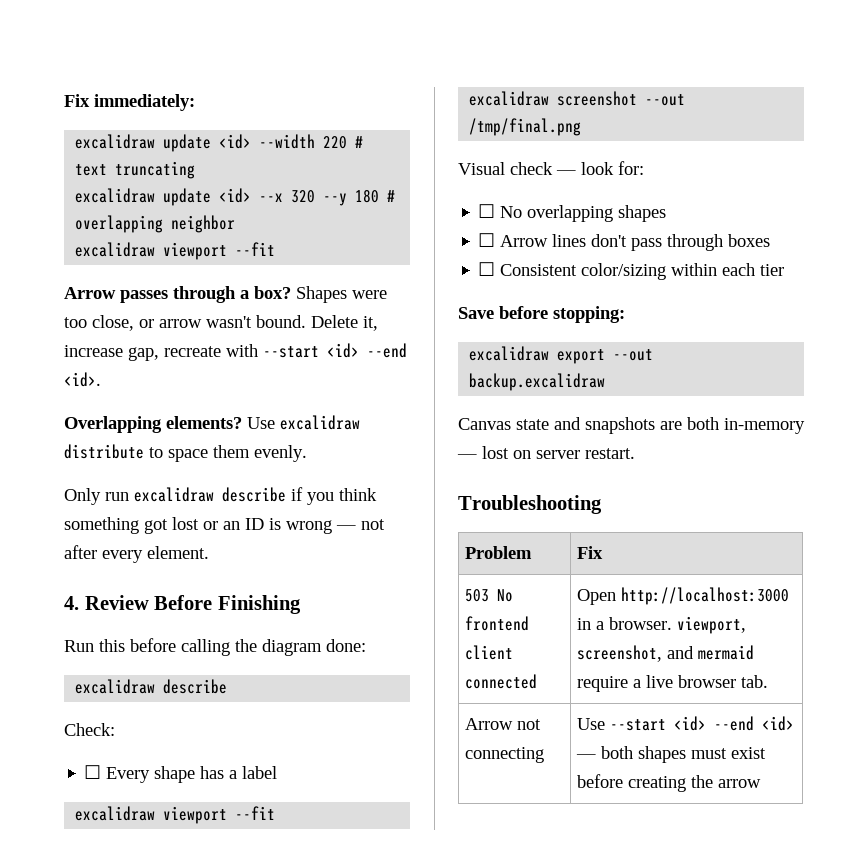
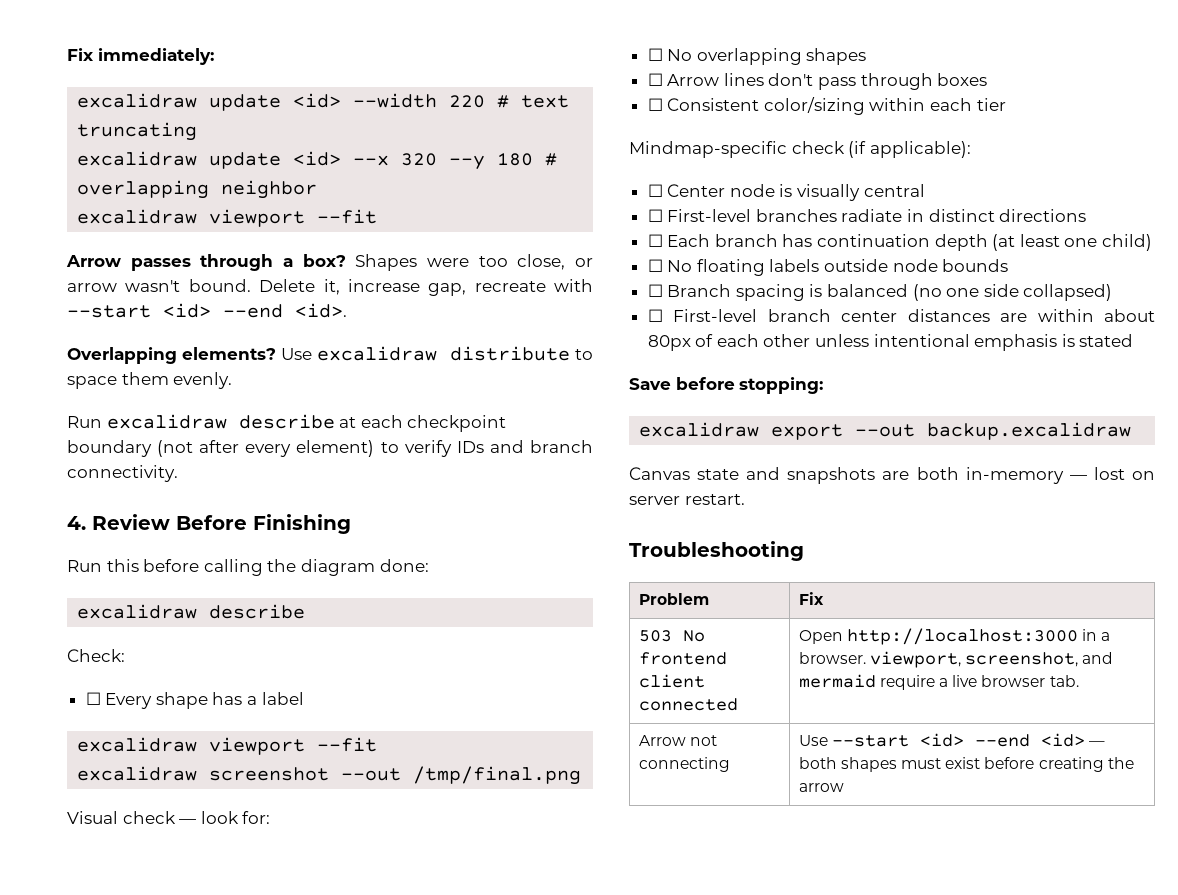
- Only run excalidraw describe if you think something got lost or an ID is wrong — not after every element.
+ Run excalidraw describe at each checkpoint boundary (not after every element) to verify IDs and branch connectivity.
+ Mindmap-specific check (if applicable):
+ ☐ Center node is visually central
+ ☐ First-level branches radiate in distinct directions
+ ☐ Each branch has continuation depth (at least one child)
+ ☐ No floating labels outside node bounds
+ ☐ Branch spacing is balanced (no one side collapsed)
+ ☐ First-level branch center distances are within about 80px of each other unless intentional emphasis is stated

